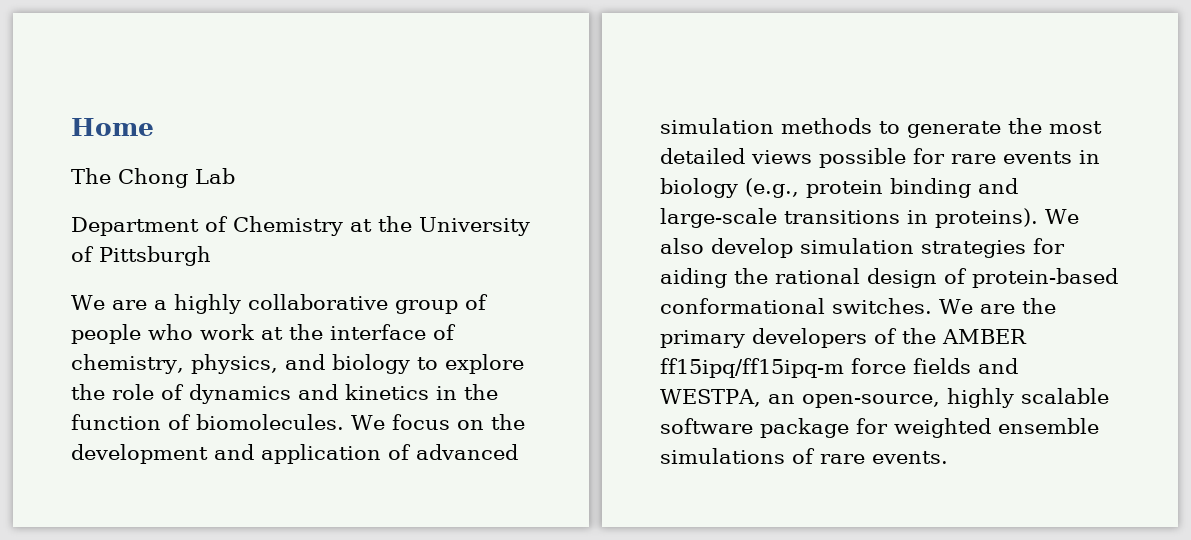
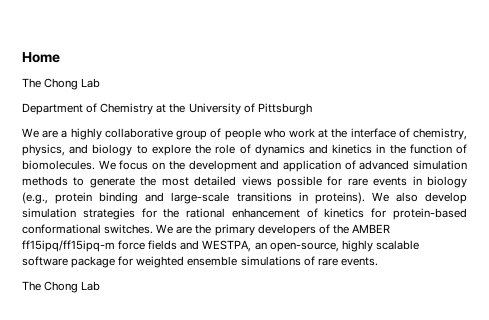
- We also develop simulation strategies for aiding the rational design of protein-based conformational switches.
+ We also develop simulation strategies for the rational enhancement of kinetics for protein-based conformational switches.
  We are the primary developers of the AMBER ff15ipq/ff15ipq-m force fields and WESTPA, an open-source, highly scalable software package for weighted ensemble simulations of rare events.
+ The Chong Lab

